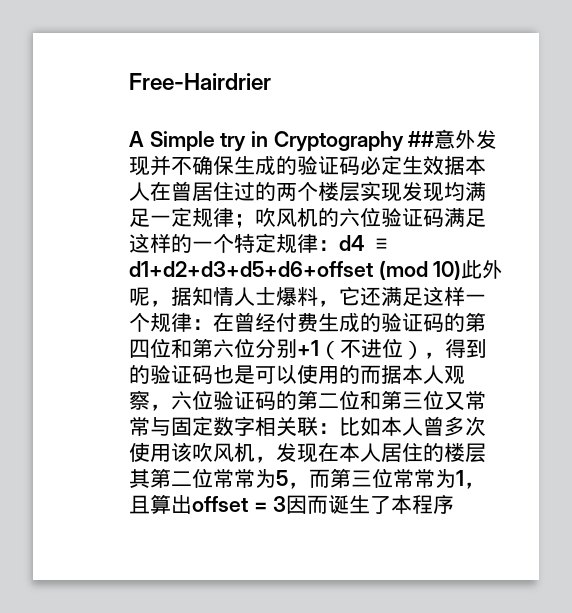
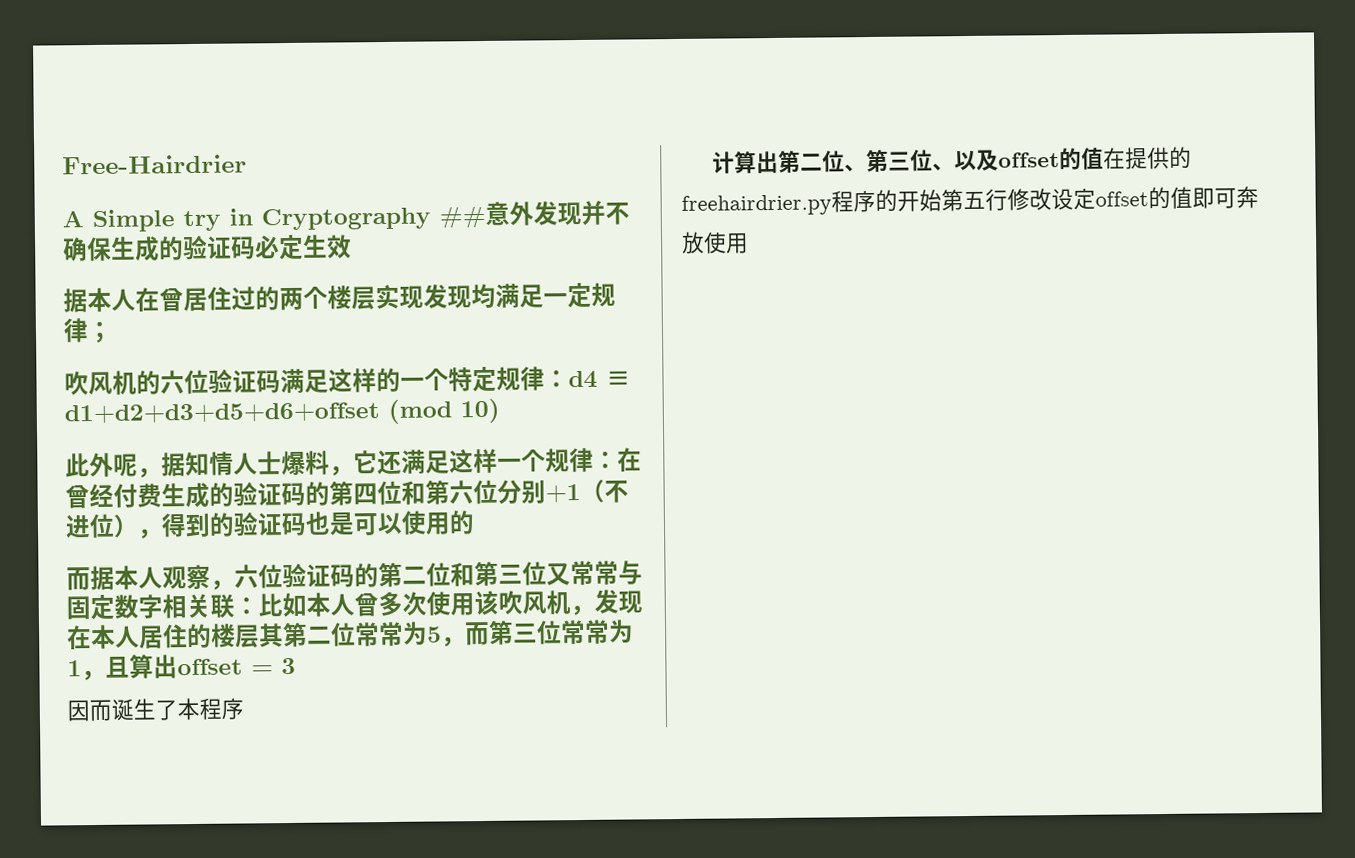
- A Simple try in Cryptography ##意外发现并不确保生成的验证码必定生效据本人在曾居住过的两个楼层实现发现均满足一定规律；吹风机的六位验证码满足这样的一个特定规律：
+ A Simple try in Cryptography ##意外发现并不确保生成的验证码必定生效
+ 据本人在曾居住过的两个楼层实现发现均满足一定规律；
+ 吹风机的六位验证码满足这样的一个特定规律：
- d4 ≡ d1+d2+d3+d5+d6+offset (mod 10)此外呢，据知情人士爆料，它还满足这样一个规律：
+ d4 ≡ d1+d2+d3+d5+d6+offset (mod 10)
+ 此外呢，据知情人士爆料，它还满足这样一个规律：
- 在曾经付费生成的验证码的第四位和第六位分别+1（不进位），得到的验证码也是可以使用的而据本人观察，六位验证码的第二位和第三位又常常与固定数字相关联：
+ 在曾经付费生成的验证码的第四位和第六位分别+1（不进位），得到的验证码也是可以使用的
+ 而据本人观察，六位验证码的第二位和第三位又常常与固定数字相关联：
- 比如本人曾多次使用该吹风机，发现在本人居住的楼层其第二位常常为5，而第三位常常为1，且算出offset = 3因而诞生了本程序
+ 比如本人曾多次使用该吹风机，发现在本人居住的楼层其第二位常常为5，而第三位常常为1，且算出offset = 3
+ 因而诞生了本程序
+ 计算出第二位、第三位、以及offset的值在提供的freehairdrier.py程序的开始第五行修改设定offset的值即可奔放使用

